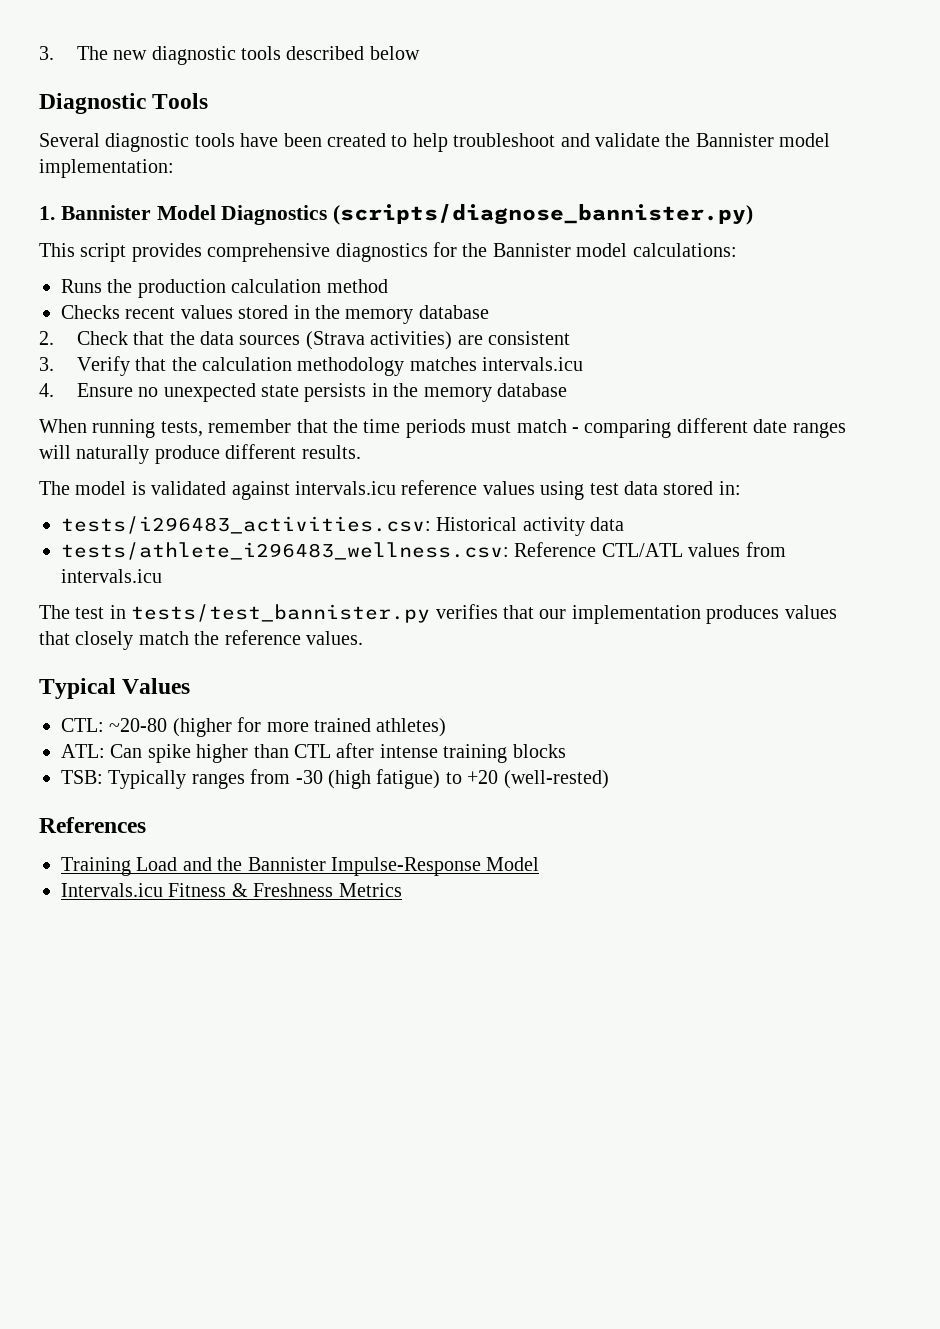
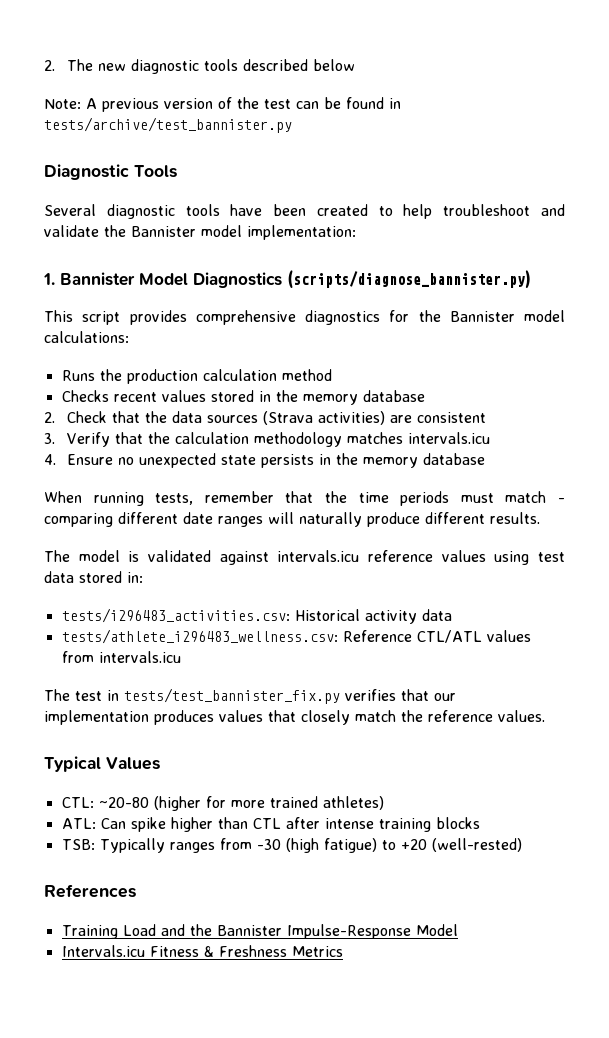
- 3. The new diagnostic tools described below
+ 2. The new diagnostic tools described below
+ Note: A previous version of the test can be found in tests/archive/test_bannister.py
- The test in tests/test_bannister.py verifies that our implementation produces values that closely match the reference values.
+ The test in tests/test_bannister_fix.py verifies that our implementation produces values that closely match the reference values.

